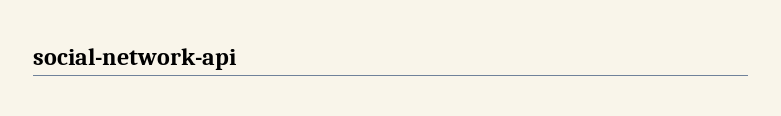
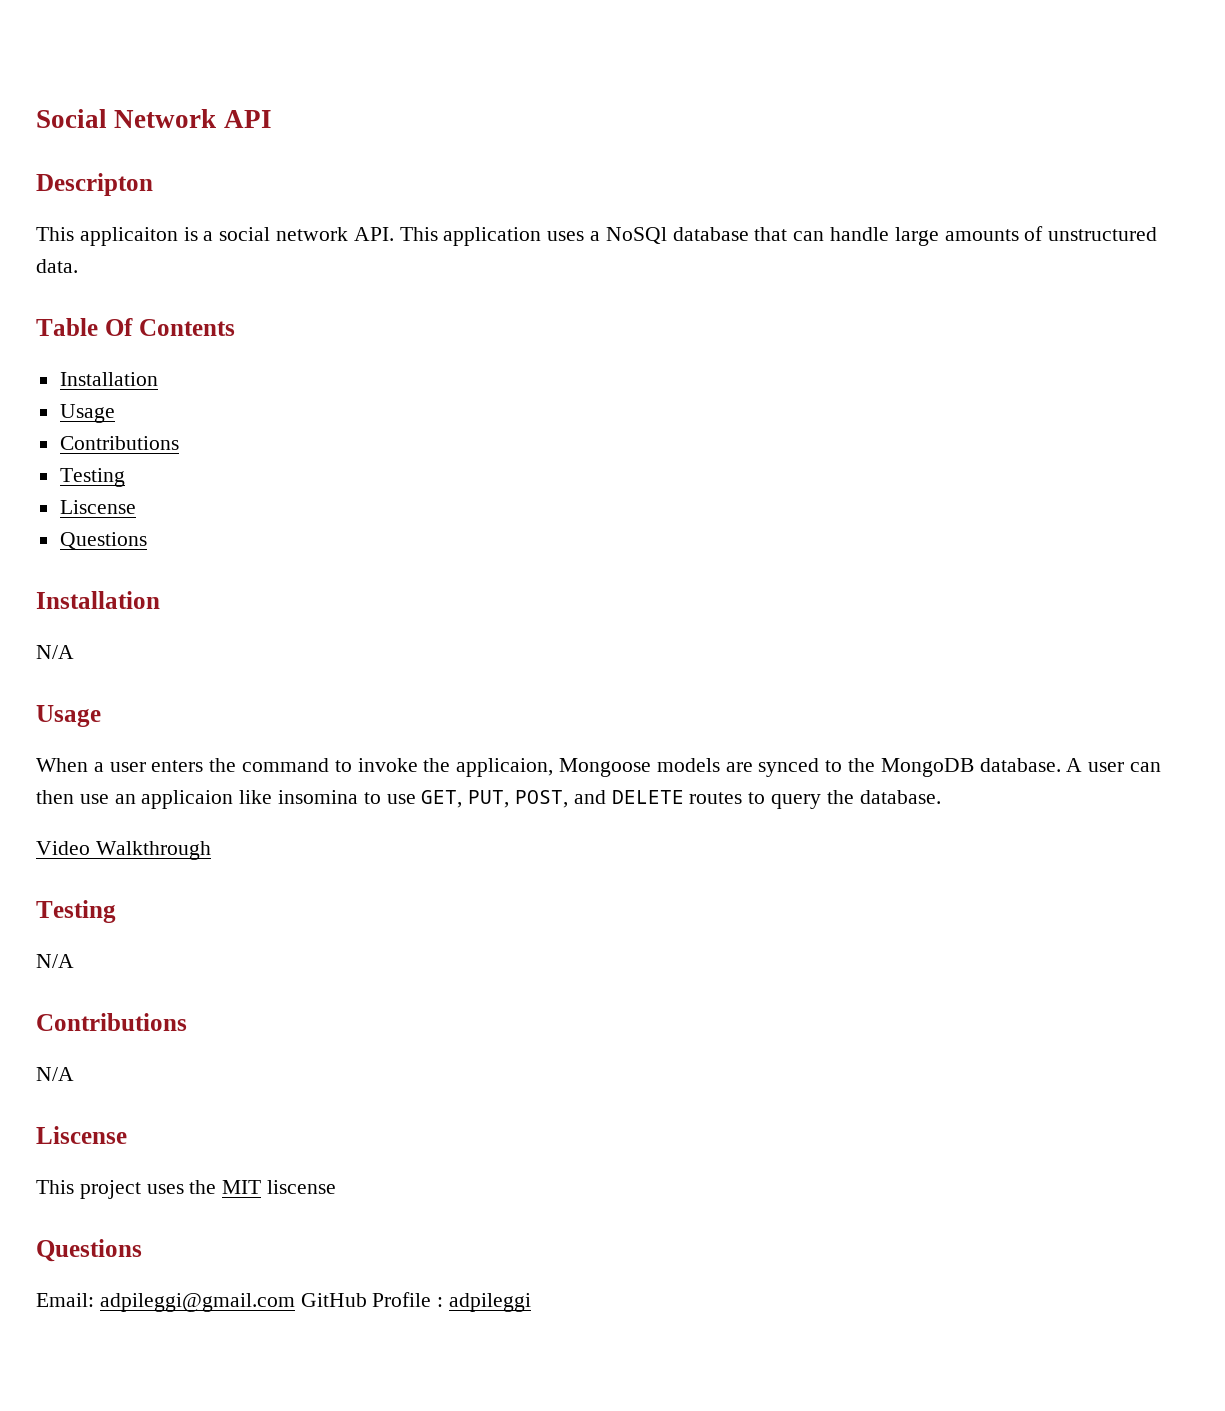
- social-network-api
+ Social Network API
+ Descripton
+ This applicaiton is a social network API. This application uses a NoSQl database that can handle large amounts of unstructured data.
+ Table Of Contents
+ Installation
+ Usage
+ Contributions
+ Testing
+ Liscense
+ Questions
+ Installation
+ N/A
+ Usage
+ When a user enters the command to invoke the applicaion, Mongoose models are synced to the MongoDB database. A user can then use an applicaion like insomina to use GET, PUT, POST, and DELETE routes to query the database.
+ Video Walkthrough
+ Testing
+ N/A
+ Contributions
+ N/A
+ Liscense
+ This project uses the MIT liscense
+ Questions
+ Email: adpileggi@gmail.com GitHub Profile : adpileggi

